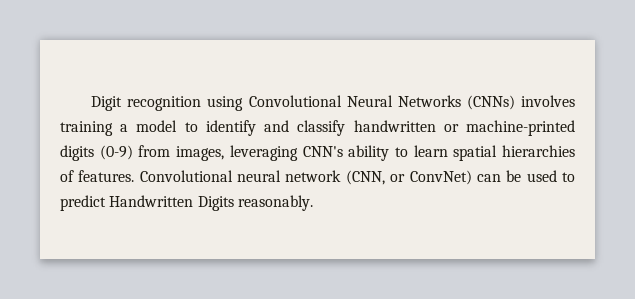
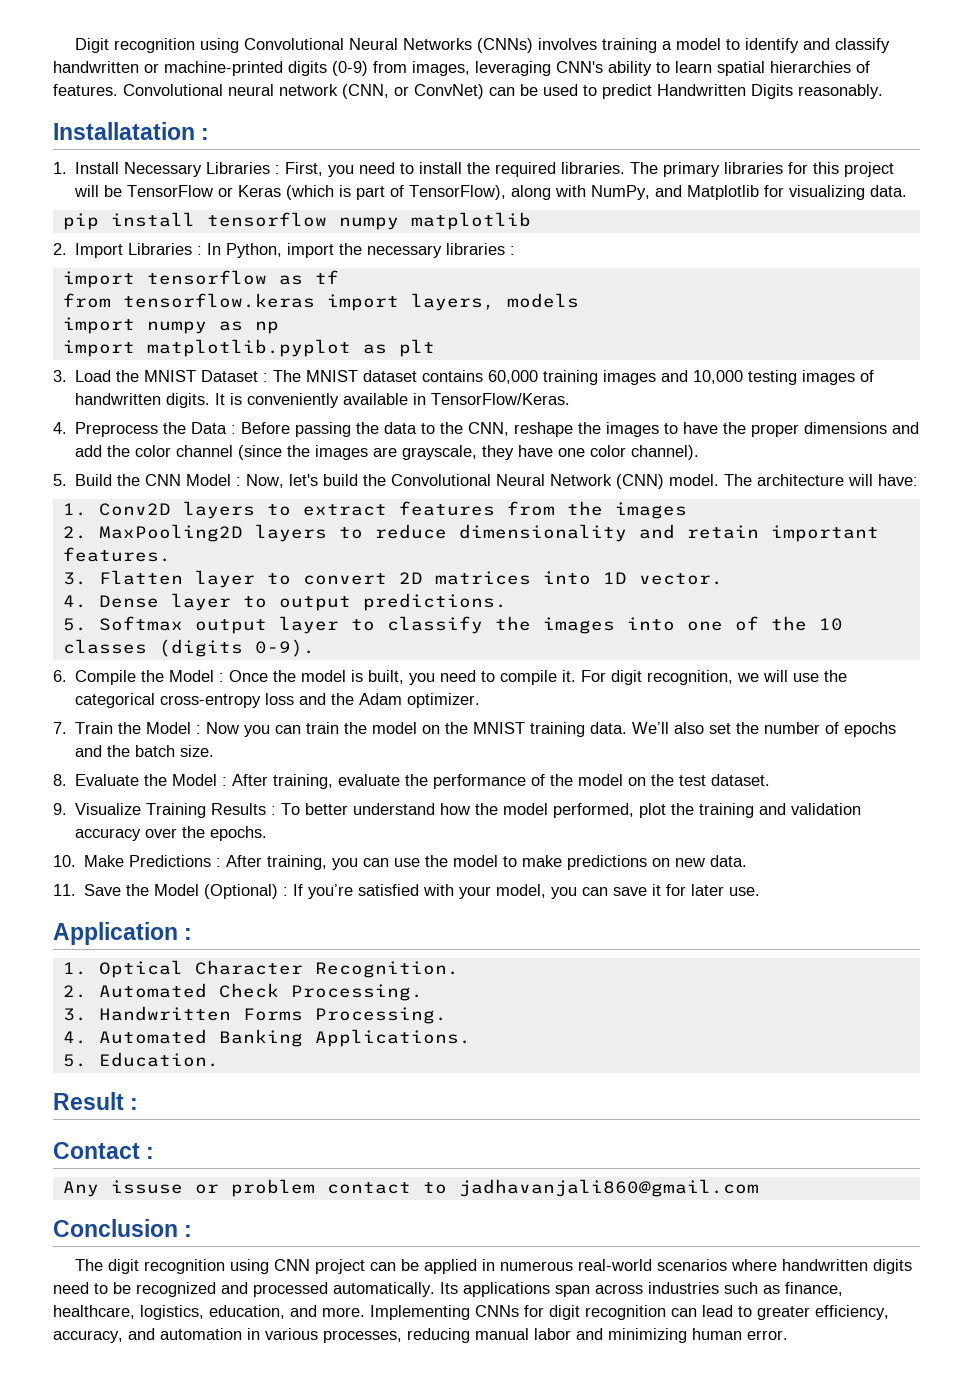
+ Installatation :
+ 1. Install Necessary Libraries : First, you need to install the required libraries. The primary libraries for this project will be TensorFlow or Keras (which is part of TensorFlow), along with NumPy, and Matplotlib for visualizing data.
+ pip install tensorflow numpy matplotlib
+ 2. Import Libraries : In Python, import the necessary libraries :
+ import tensorflow as tf
+ from tensorflow.keras import layers, models
+ import numpy as np
+ import matplotlib.pyplot as plt
+ 3. Load the MNIST Dataset : The MNIST dataset contains 60,000 training images and 10,000 testing images of handwritten digits. It is conveniently available in TensorFlow/Keras.
+ 4. Preprocess the Data : Before passing the data to the CNN, reshape the images to have the proper dimensions and add the color channel (since the images are grayscale, they have one color channel).
+ 5. Build the CNN Model : Now, let's build the Convolutional Neural Network (CNN) model. The architecture will have:
+ 1. Conv2D layers to extract features from the images
+ 2. MaxPooling2D layers to reduce dimensionality and retain important features.
+ 3. Flatten layer to convert 2D matrices into 1D vector.
+ 4. Dense layer to output predictions.
+ 5. Softmax output layer to classify the images into one of the 10 classes (digits 0-9).
+ 6. Compile the Model : Once the model is built, you need to compile it. For digit recognition, we will use the categorical cross-entropy loss and the Adam optimizer.
+ 7. Train the Model : Now you can train the model on the MNIST training data. We’ll also set the number of epochs and the batch size.
+ 8. Evaluate the Model : After training, evaluate the performance of the model on the test dataset.
+ 9. Visualize Training Results : To better understand how the model performed, plot the training and validation accuracy over the epochs.
+ 10. Make Predictions : After training, you can use the model to make predictions on new data.
+ 11. Save the Model (Optional) : If you’re satisfied with your model, you can save it for later use.
+ Application :
+ 1. Optical Character Recognition.
+ 2. Automated Check Processing.
+ 3. Handwritten Forms Processing.
+ 4. Automated Banking Applications.
+ 5. Education.
+ Result :
+ Contact :
+ Any issuse or problem contact to jadhavanjali860@gmail.com
+ Conclusion :
+ The digit recognition using CNN project can be applied in numerous real-world scenarios where handwritten digits need to be recognized and processed automatically. Its applications span across industries such as finance, healthcare, logistics, education, and more. Implementing CNNs for digit recognition can lead to greater efficiency, accuracy, and automation in various processes, reducing manual labor and minimizing human error.

